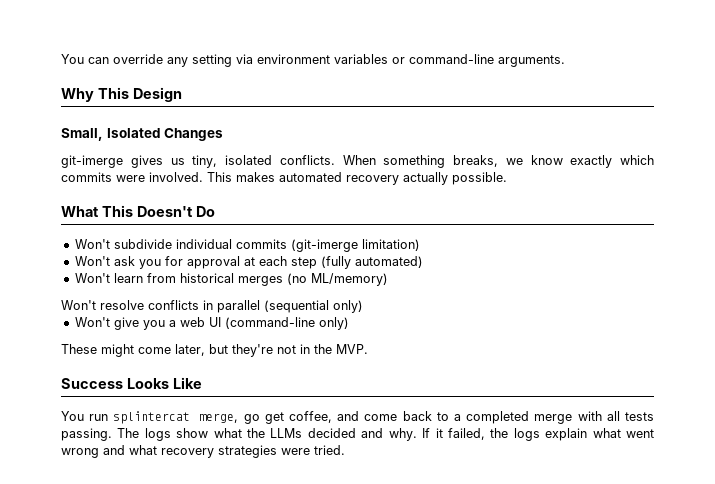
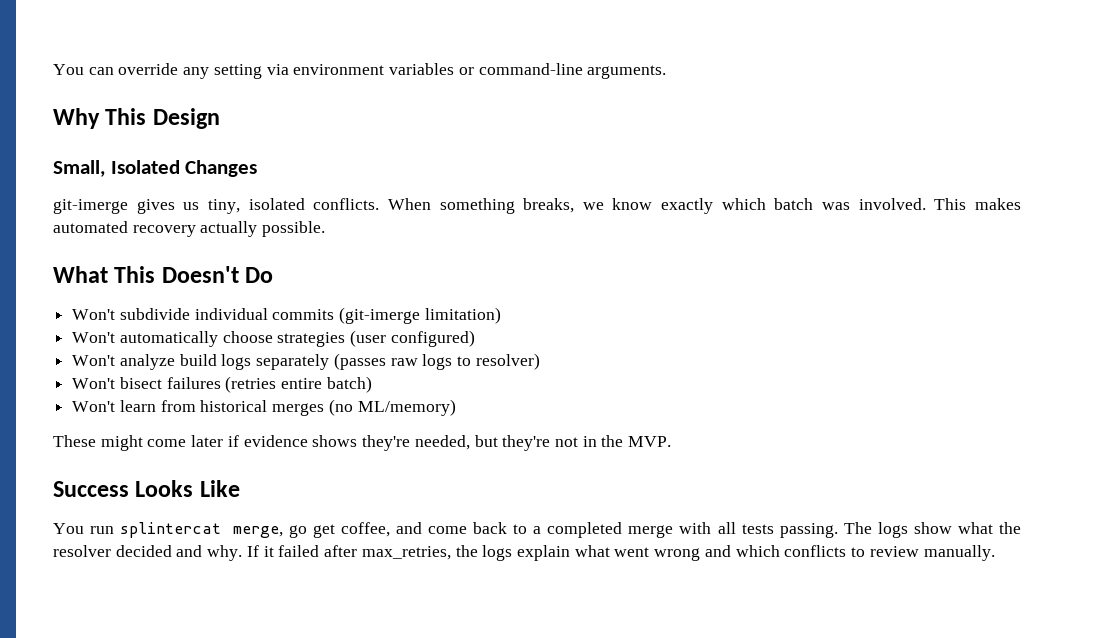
- When something breaks, we know exactly which commits were involved.
+ When something breaks, we know exactly which batch was involved.
- Won't ask you for approval at each step (fully automated)
+ Won't automatically choose strategies (user configured)
+ Won't analyze build logs separately (passes raw logs to resolver)
+ Won't bisect failures (retries entire batch)
- Won't resolve conflicts in parallel (sequential only)
- Won't give you a web UI (command-line only)
- These might come later, but they're not in the MVP.
+ These might come later if evidence shows they're needed, but they're not in the MVP.
- The logs show what the LLMs decided and why.
+ The logs show what the resolver decided and why.
- If it failed, the logs explain what went wrong and what recovery strategies were tried.
+ If it failed after max_retries, the logs explain what went wrong and which conflicts to review manually.

